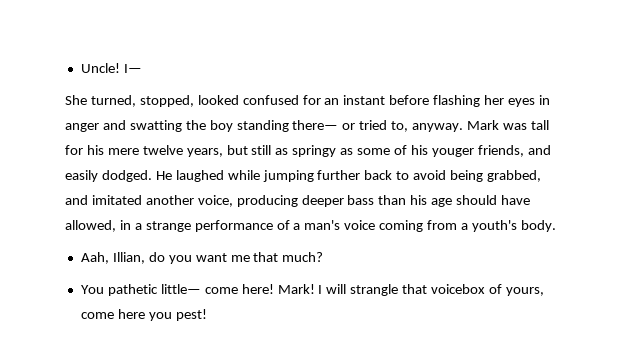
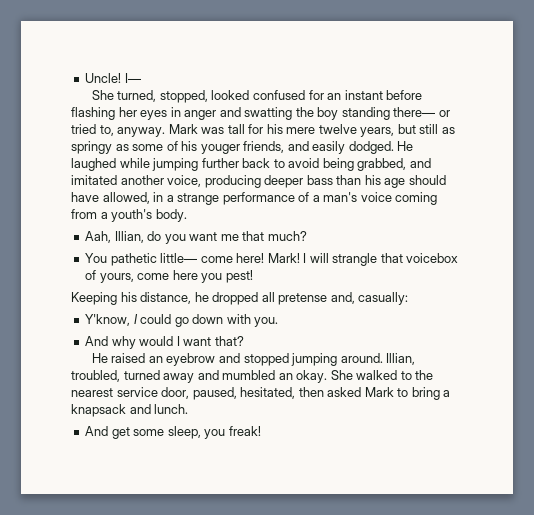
+ Keeping his distance, he dropped all pretense and, casually:
+ Y'know, I could go down with you.
+ And why would I want that?
+ He raised an eyebrow and stopped jumping around. Illian, troubled, turned away and mumbled an okay. She walked to the nearest service door, paused, hesitated, then asked Mark to bring a knapsack and lunch.
+ And get some sleep, you freak!

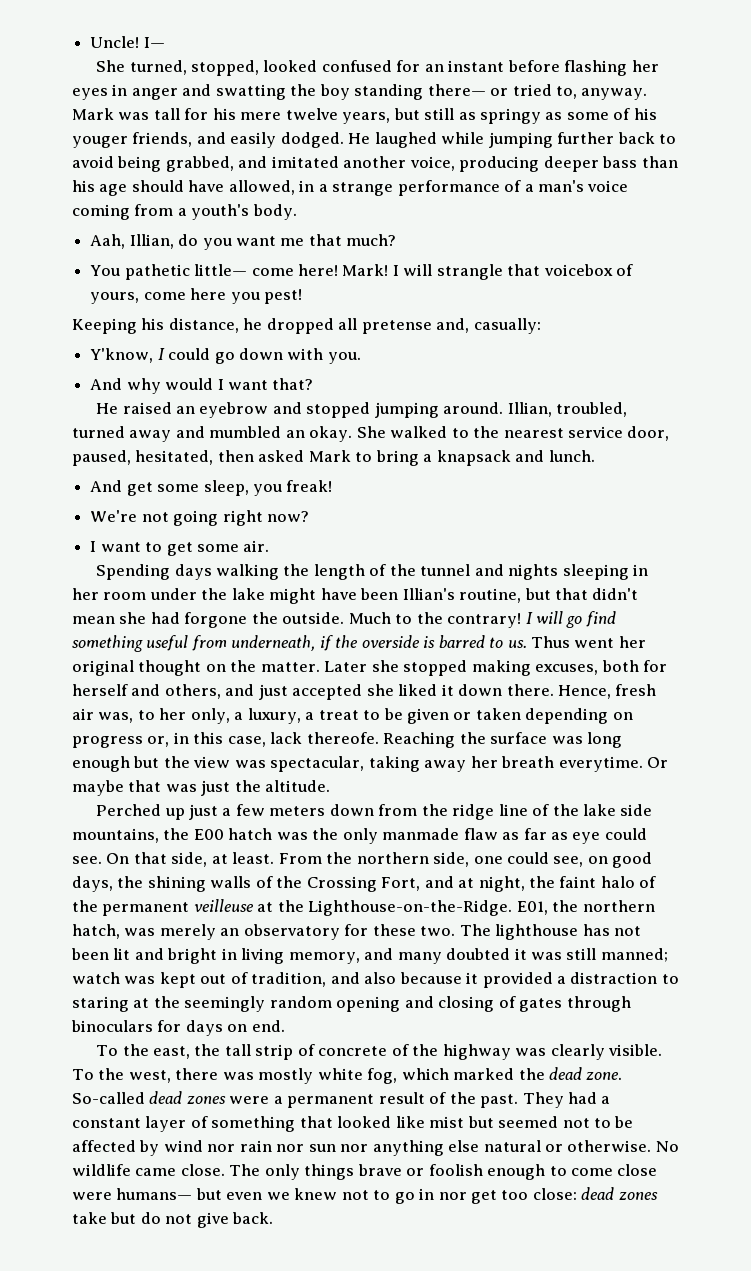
+ We're not going right now?
+ I want to get some air.
+ Spending days walking the length of the tunnel and nights sleeping in her room under the lake might have been Illian's routine, but that didn't mean she had forgone the outside. Much to the contrary! I will go find something useful from underneath, if the overside is barred to us. Thus went her original thought on the matter. Later she stopped making excuses, both for herself and others, and just accepted she liked it down there. Hence, fresh air was, to her only, a luxury, a treat to be given or taken depending on progress or, in this case, lack thereofe. Reaching the surface was long enough but the view was spectacular, taking away her breath everytime. Or maybe that was just the altitude.
+ Perched up just a few meters down from the ridge line of the lake side mountains, the E00 hatch was the only manmade flaw as far as eye could see. On that side, at least. From the northern side, one could see, on good days, the shining walls of the Crossing Fort, and at night, the faint halo of the permanent veilleuse at the Lighthouse-on-the-Ridge. E01, the northern hatch, was merely an observatory for these two. The lighthouse has not been lit and bright in living memory, and many doubted it was still manned; watch was kept out of tradition, and also because it provided a distraction to staring at the seemingly random opening and closing of gates through binoculars for days on end.
+ To the east, the tall strip of concrete of the highway was clearly visible. To the west, there was mostly white fog, which marked the dead zone. So-called dead zones were a permanent result of the past. They had a constant layer of something that looked like mist but seemed not to be affected by wind nor rain nor sun nor anything else natural or otherwise. No wildlife came close. The only things brave or foolish enough to come close were humans— but even we knew not to go in nor get too close: dead zones take but do not give back.

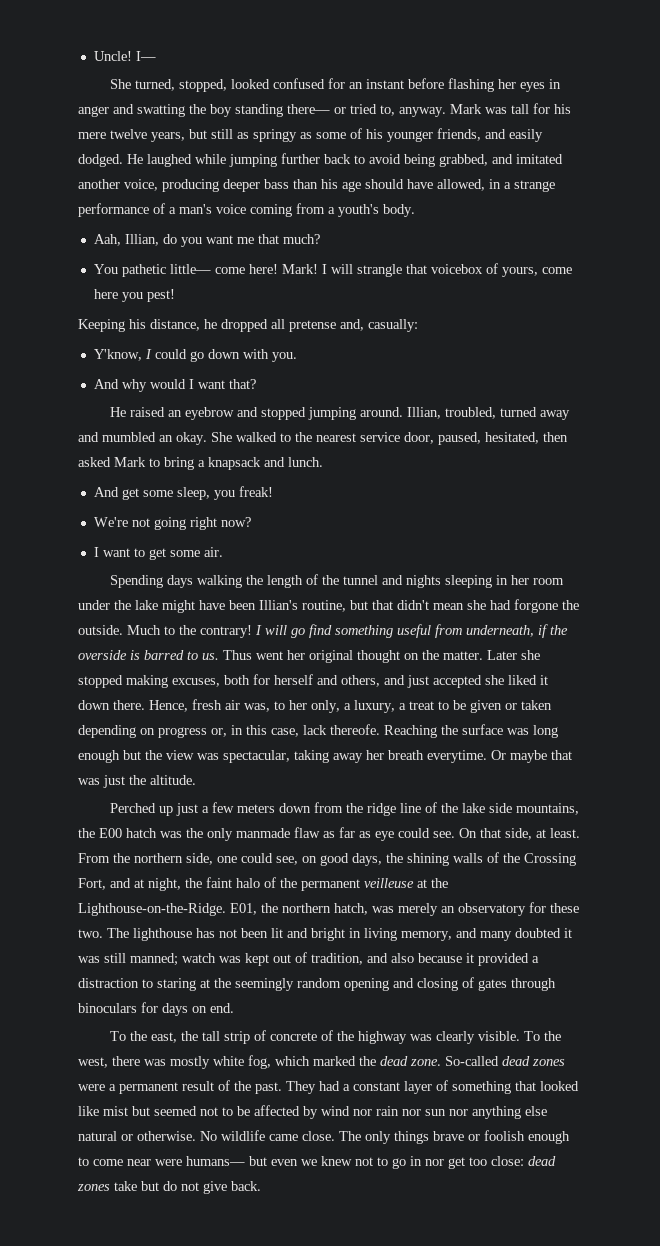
- Mark was tall for his mere twelve years, but still as springy as some of his youger friends, and easily dodged.
+ Mark was tall for his mere twelve years, but still as springy as some of his younger friends, and easily dodged.
- The only things brave or foolish enough to come close were humans— but even we knew not to go in nor get too close: dead zones take but do not give back.
+ The only things brave or foolish enough to come near were humans— but even we knew not to go in nor get too close: dead zones take but do not give back.

